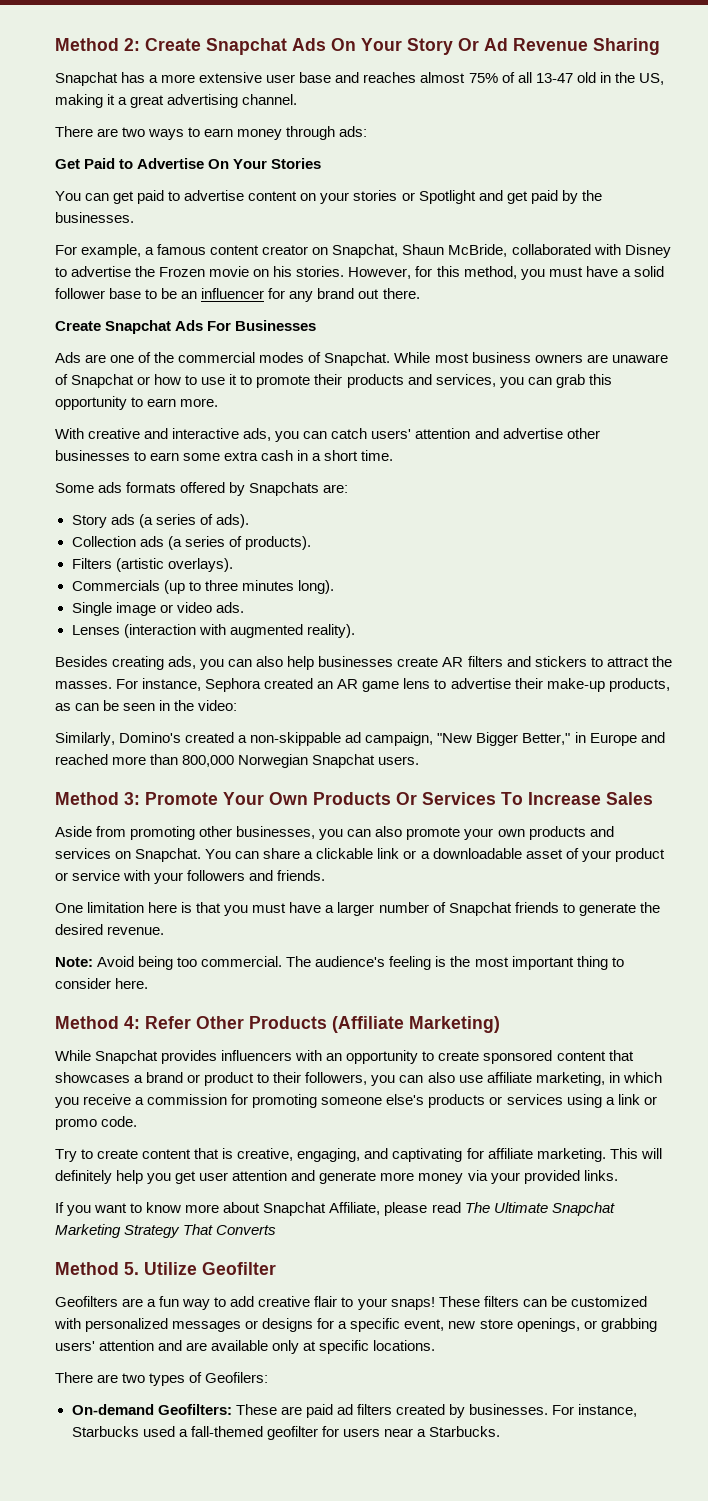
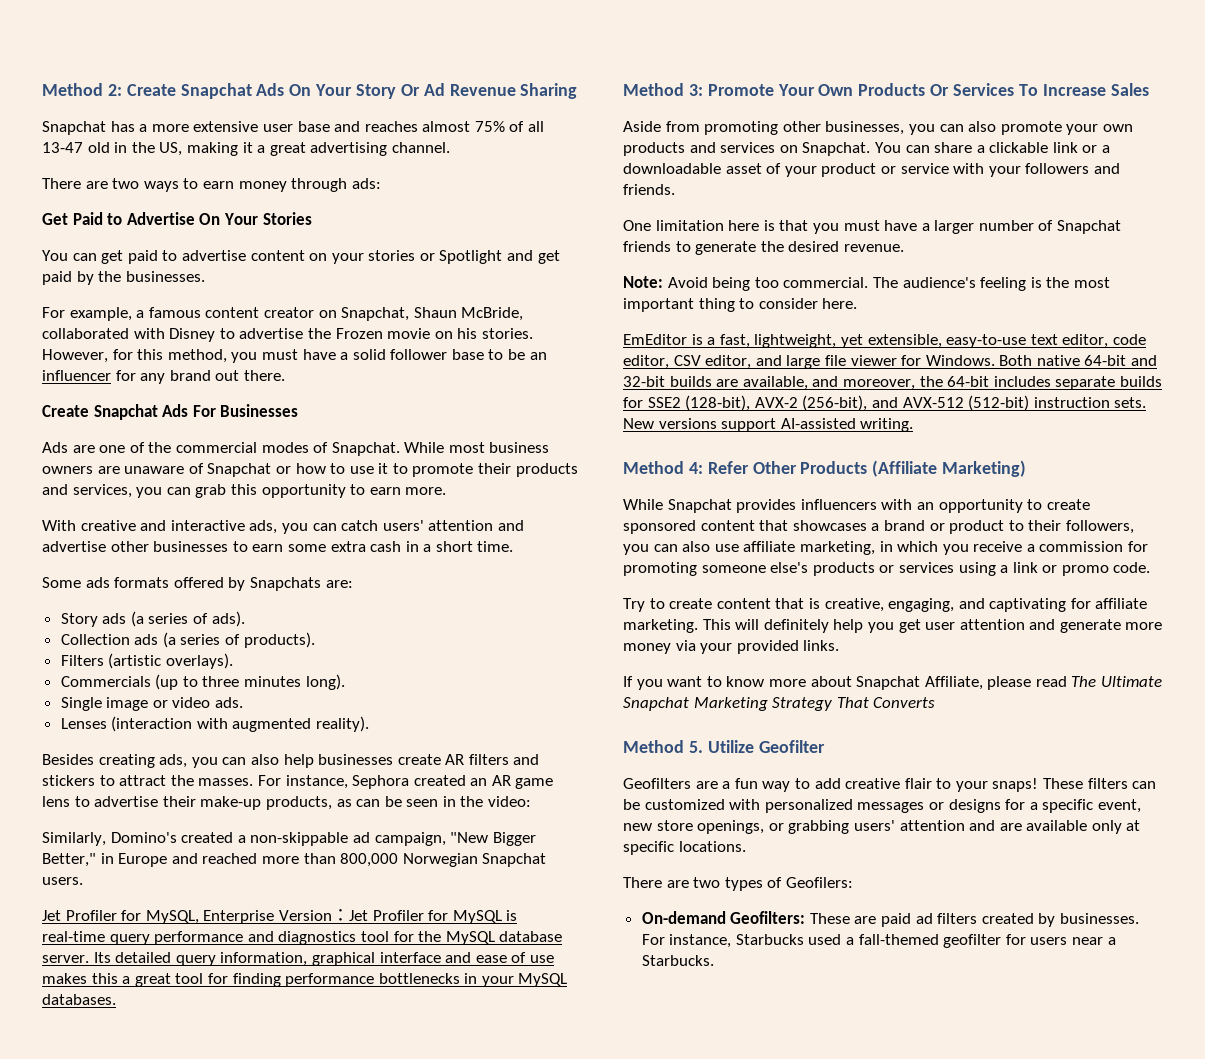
+ Jet Profiler for MySQL, Enterprise Version：Jet Profiler for MySQL is real-time query performance and diagnostics tool for the MySQL database server. Its detailed query information, graphical interface and ease of use makes this a great tool for finding performance bottlenecks in your MySQL databases.
+ EmEditor is a fast, lightweight, yet extensible, easy-to-use text editor, code editor, CSV editor, and large file viewer for Windows. Both native 64-bit and 32-bit builds are available, and moreover, the 64-bit includes separate builds for SSE2 (128-bit), AVX-2 (256-bit), and AVX-512 (512-bit) instruction sets. New versions support AI-assisted writing.

